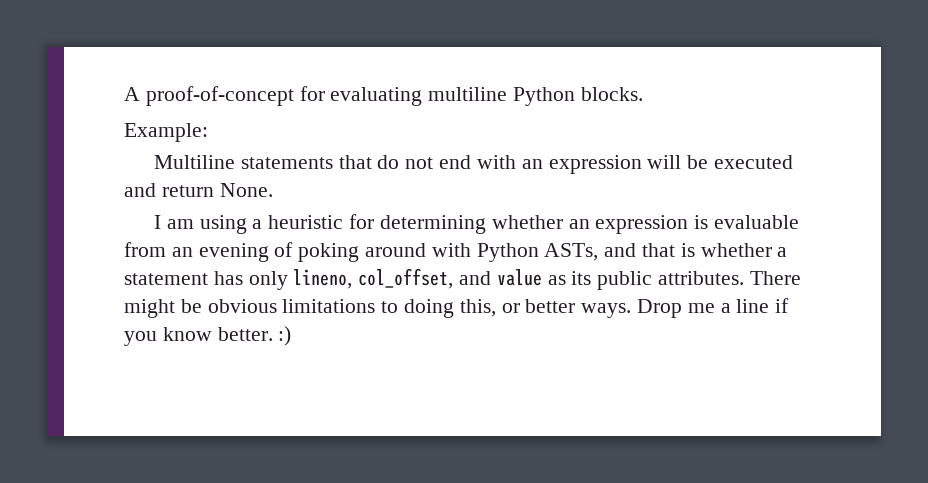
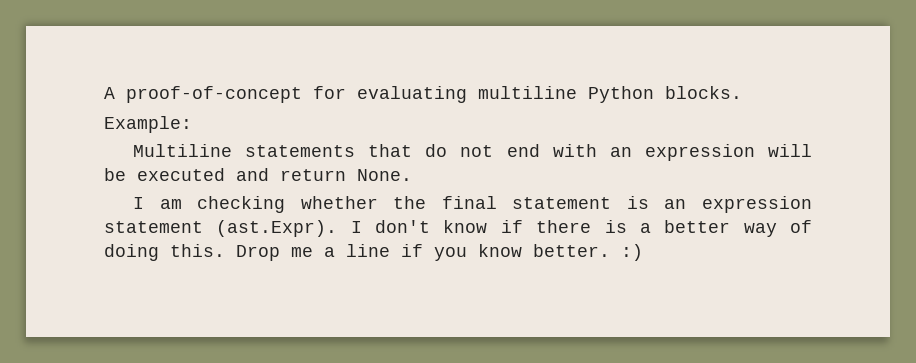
- I am using a heuristic for determining whether an expression is evaluable from an evening of poking around with Python ASTs, and that is whether a statement has only lineno, col_offset, and value as its public attributes. There might be obvious limitations to doing this, or better ways.
+ I am checking whether the final statement is an expression statement (ast.Expr). I don't know if there is a better way of doing this.

